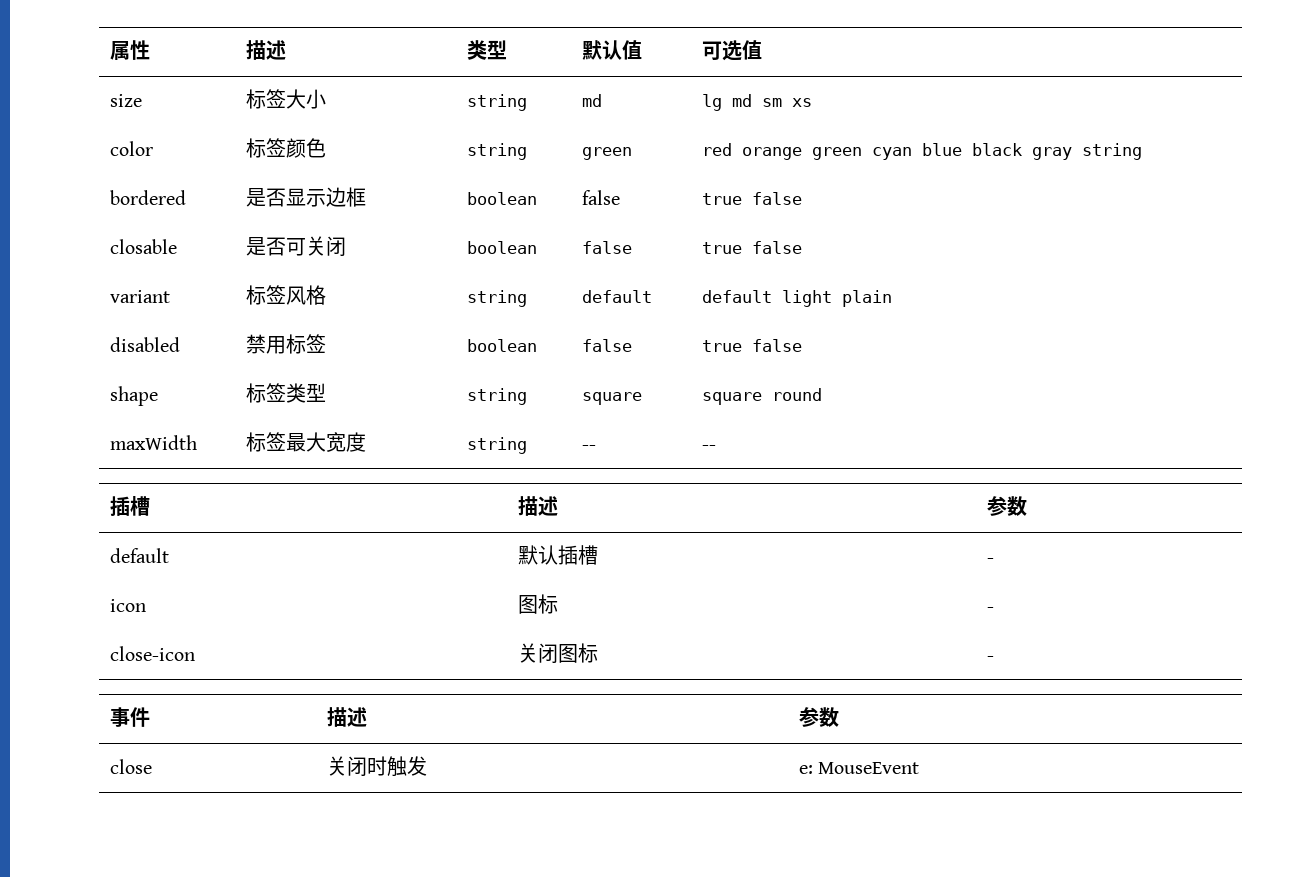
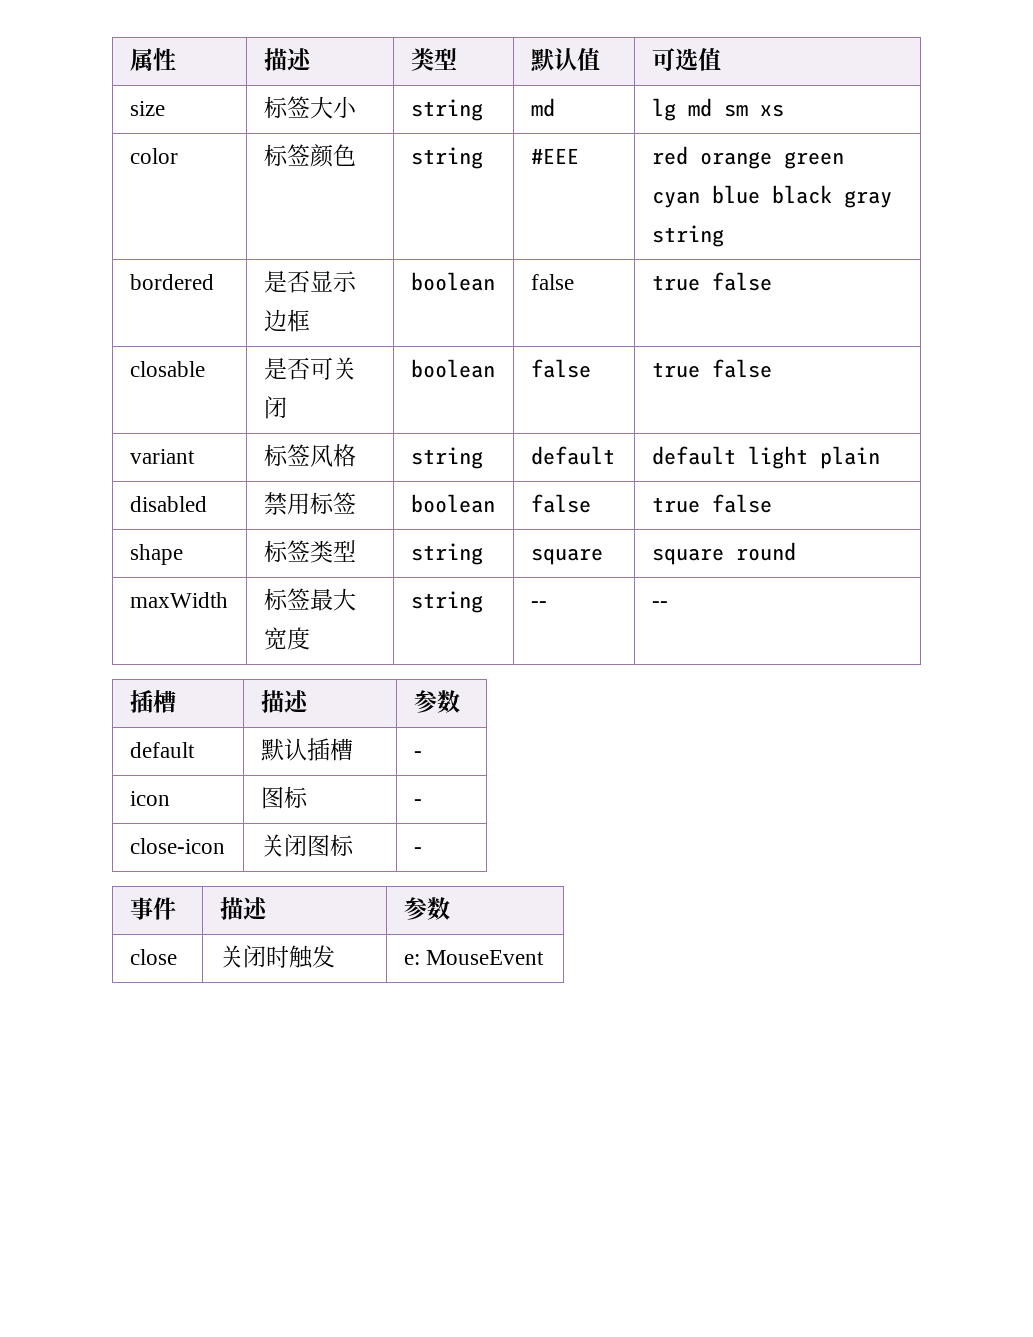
- color | 标签颜色 | string | green | red orange green cyan blue black gray string
+ color | 标签颜色 | string | #EEE | red orange green cyan blue black gray string

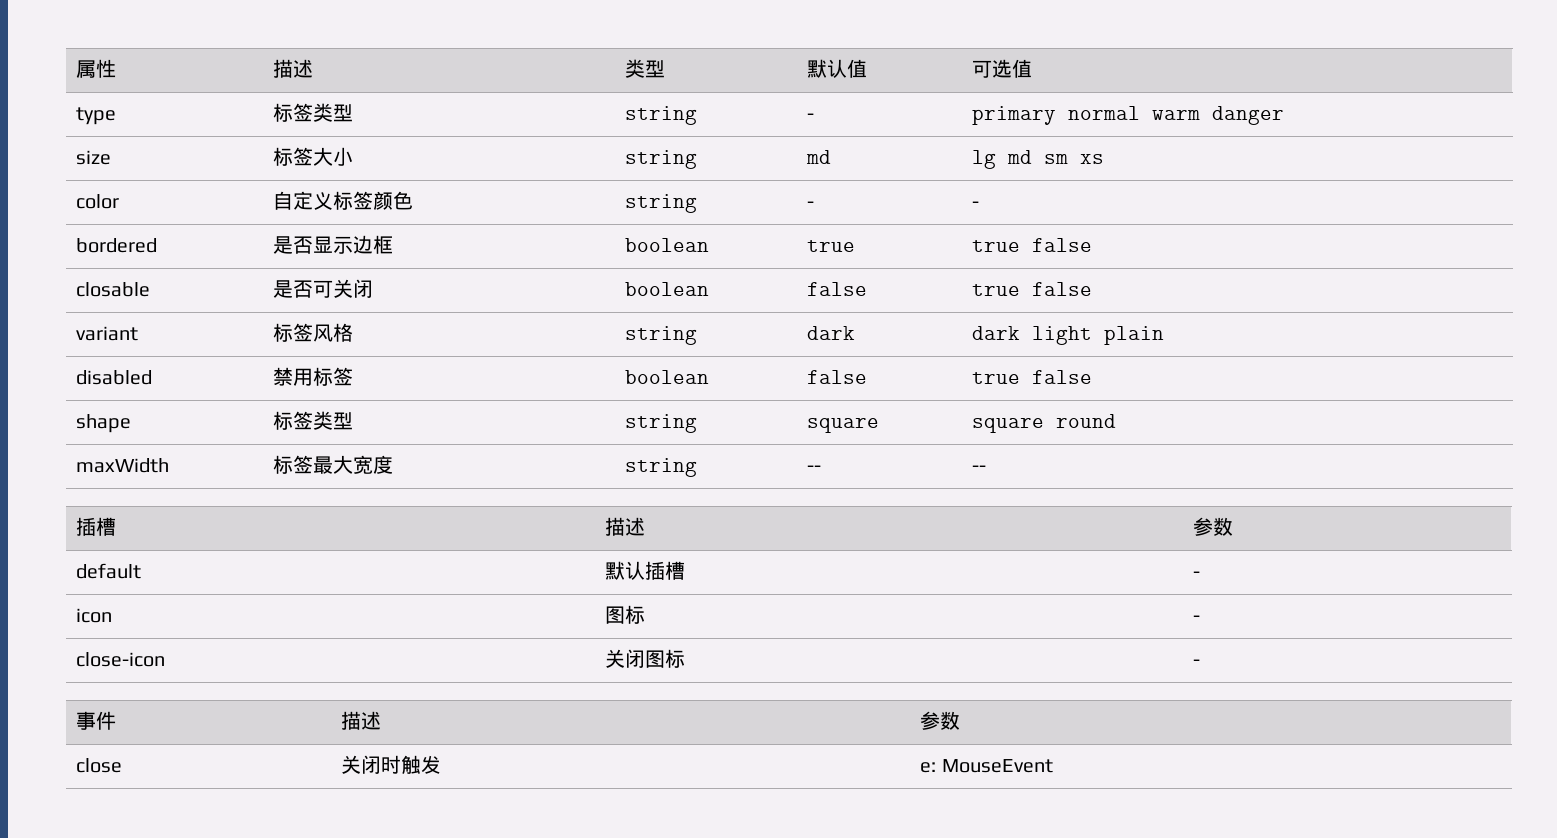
+ type | 标签类型 | string | - | primary normal warm danger
- color | 标签颜色 | string | #EEE | red orange green cyan blue black gray string
+ color | 自定义标签颜色 | string | - | -
- bordered | 是否显示边框 | boolean | false | true false
+ bordered | 是否显示边框 | boolean | true | true false
- variant | 标签风格 | string | default | default light plain
+ variant | 标签风格 | string | dark | dark light plain

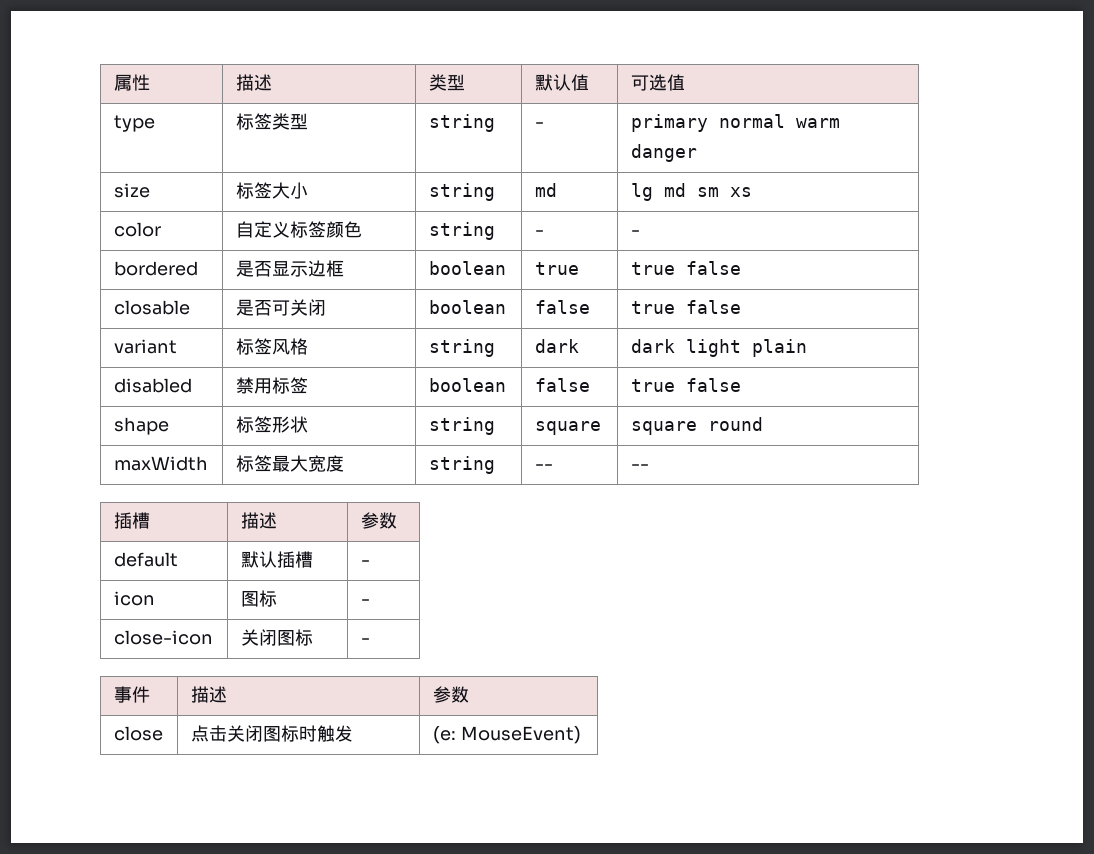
- shape | 标签类型 | string | square | square round
+ shape | 标签形状 | string | square | square round
- close | 关闭时触发 | e: MouseEvent
+ close | 点击关闭图标时触发 | (e: MouseEvent)

